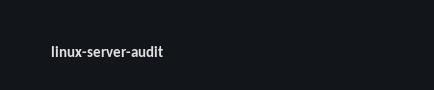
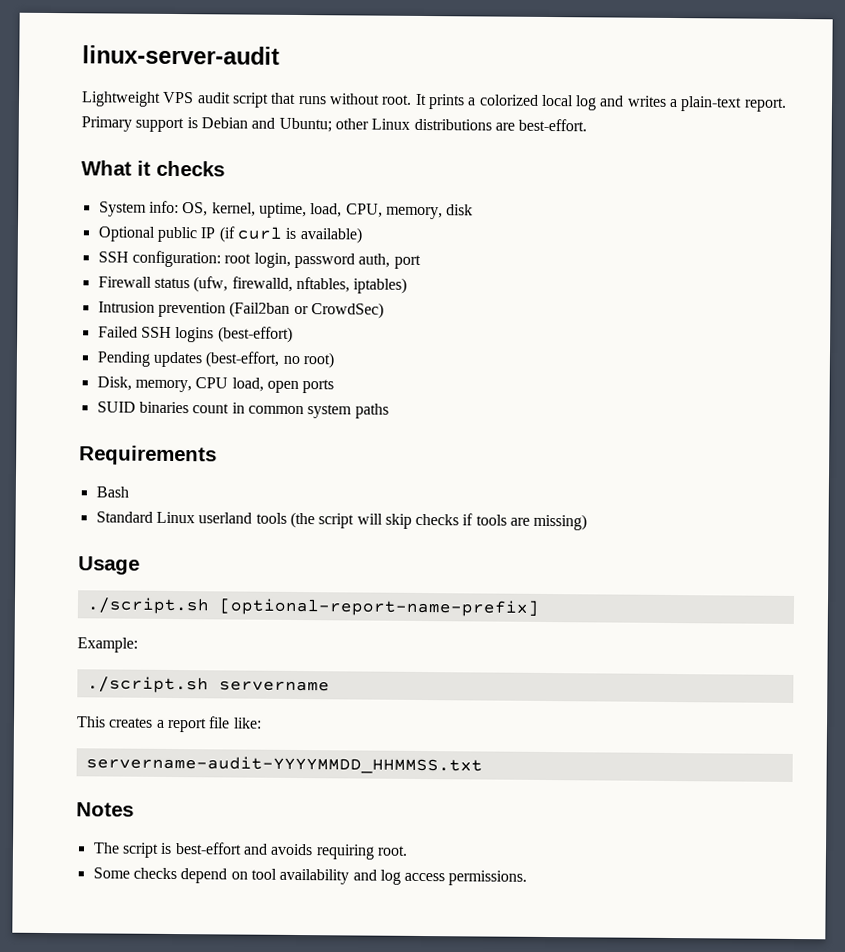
+ Lightweight VPS audit script that runs without root. It prints a colorized local log and writes a plain-text report. Primary support is Debian and Ubuntu; other Linux distributions are best-effort.
+ What it checks
+ System info: OS, kernel, uptime, load, CPU, memory, disk
+ Optional public IP (if curl is available)
+ SSH configuration: root login, password auth, port
+ Firewall status (ufw, firewalld, nftables, iptables)
+ Intrusion prevention (Fail2ban or CrowdSec)
+ Failed SSH logins (best-effort)
+ Pending updates (best-effort, no root)
+ Disk, memory, CPU load, open ports
+ SUID binaries count in common system paths
+ Requirements
+ Bash
+ Standard Linux userland tools (the script will skip checks if tools are missing)
+ Usage
+ ./script.sh [optional-report-name-prefix]
+ Example:
+ ./script.sh servername
+ This creates a report file like:
+ servername-audit-YYYYMMDD_HHMMSS.txt
+ Notes
+ The script is best-effort and avoids requiring root.
+ Some checks depend on tool availability and log access permissions.

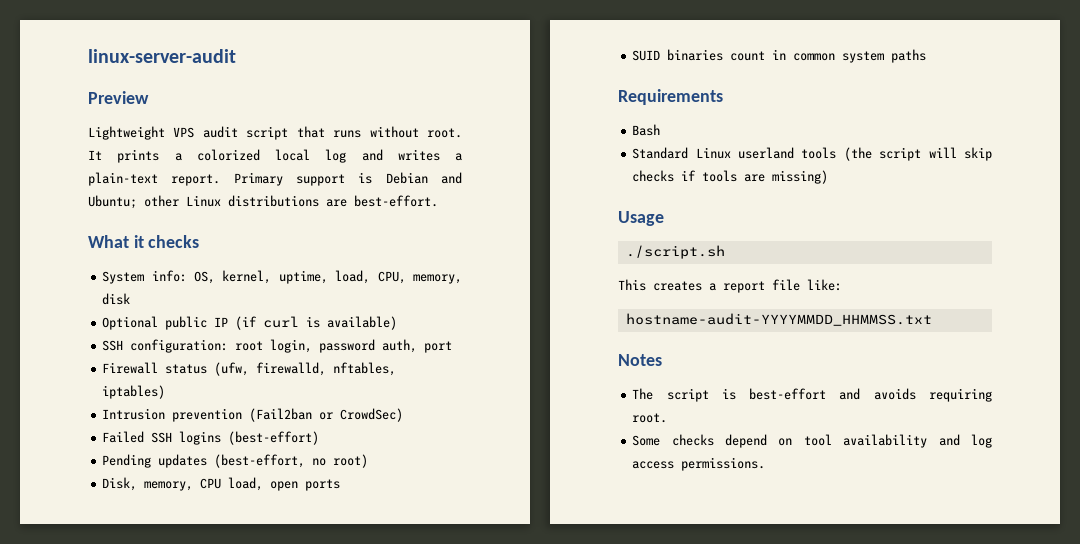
+ Preview
- ./script.sh [optional-report-name-prefix]
- Example:
- ./script.sh servername
+ ./script.sh
- servername-audit-YYYYMMDD_HHMMSS.txt
+ hostname-audit-YYYYMMDD_HHMMSS.txt

